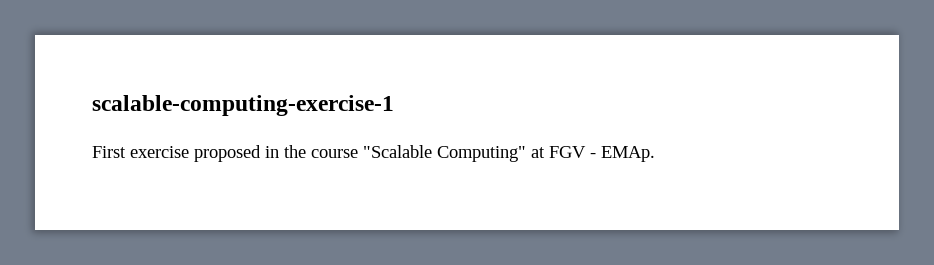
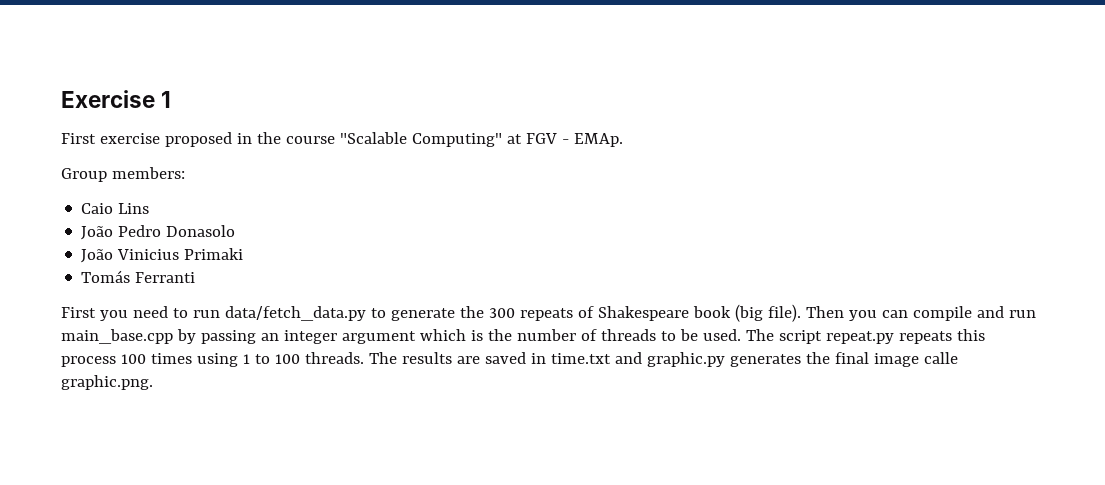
- scalable-computing-exercise-1
+ Exercise 1
+ Group members:
+ Caio Lins
+ João Pedro Donasolo
+ João Vinicius Primaki
+ Tomás Ferranti
+ First you need to run data/fetch_data.py to generate the 300 repeats of Shakespeare book (big file). Then you can compile and run main_base.cpp by passing an integer argument which is the number of threads to be used. The script repeat.py repeats this process 100 times using 1 to 100 threads. The results are saved in time.txt and graphic.py generates the final image calle graphic.png.

